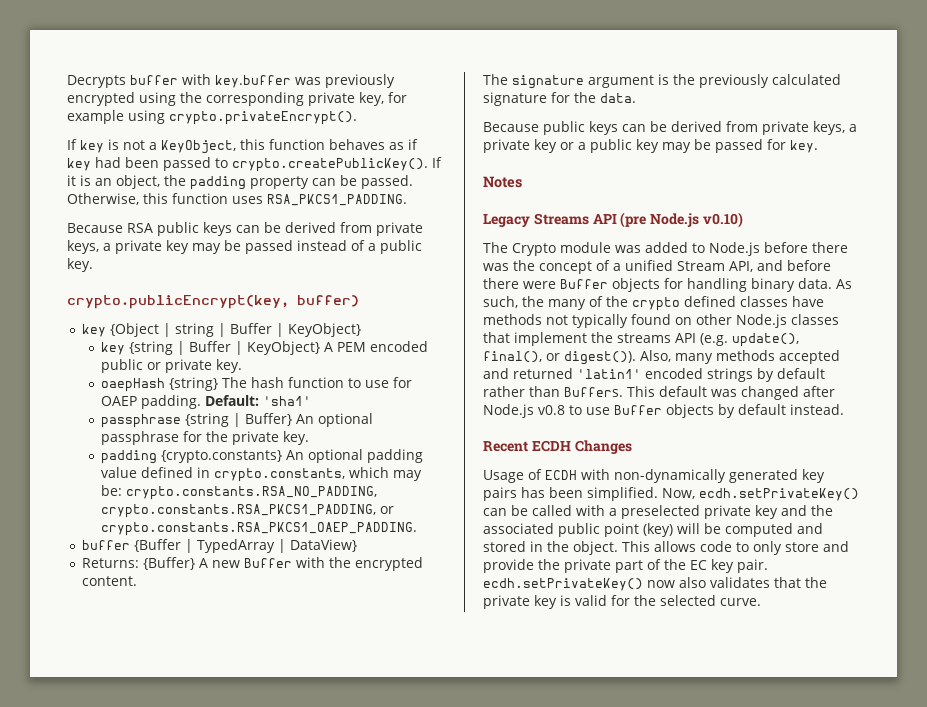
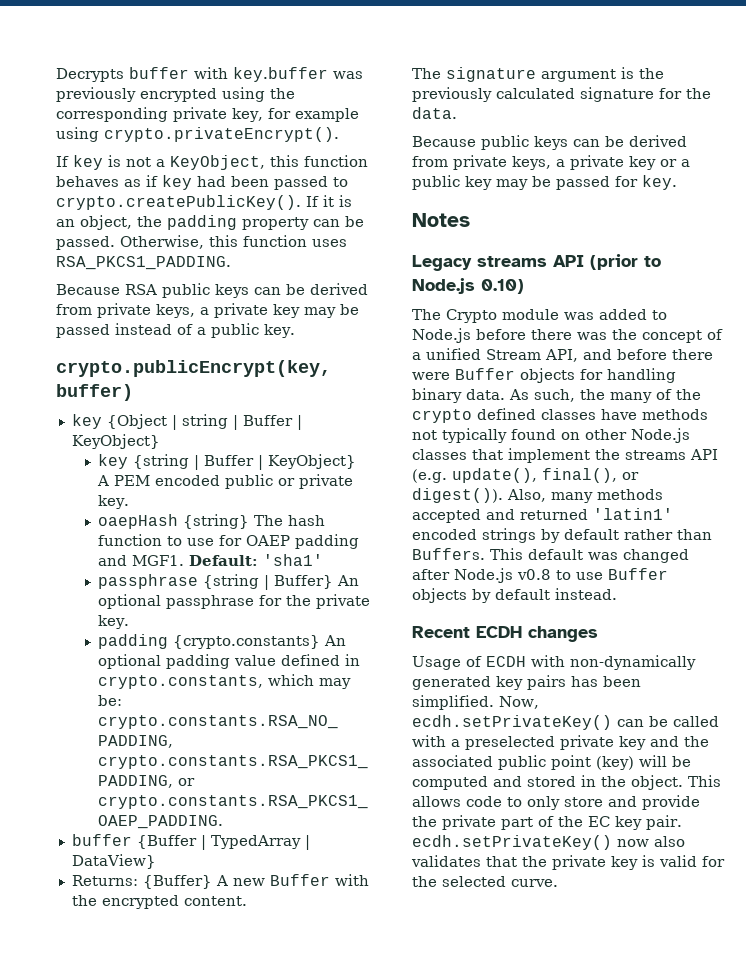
- oaepHash {string} The hash function to use for OAEP padding.
+ oaepHash {string} The hash function to use for OAEP padding and MGF1.
- Legacy Streams API (pre Node.js v0.10)
+ Legacy streams API (prior to Node.js 0.10)
- Recent ECDH Changes
+ Recent ECDH changes

